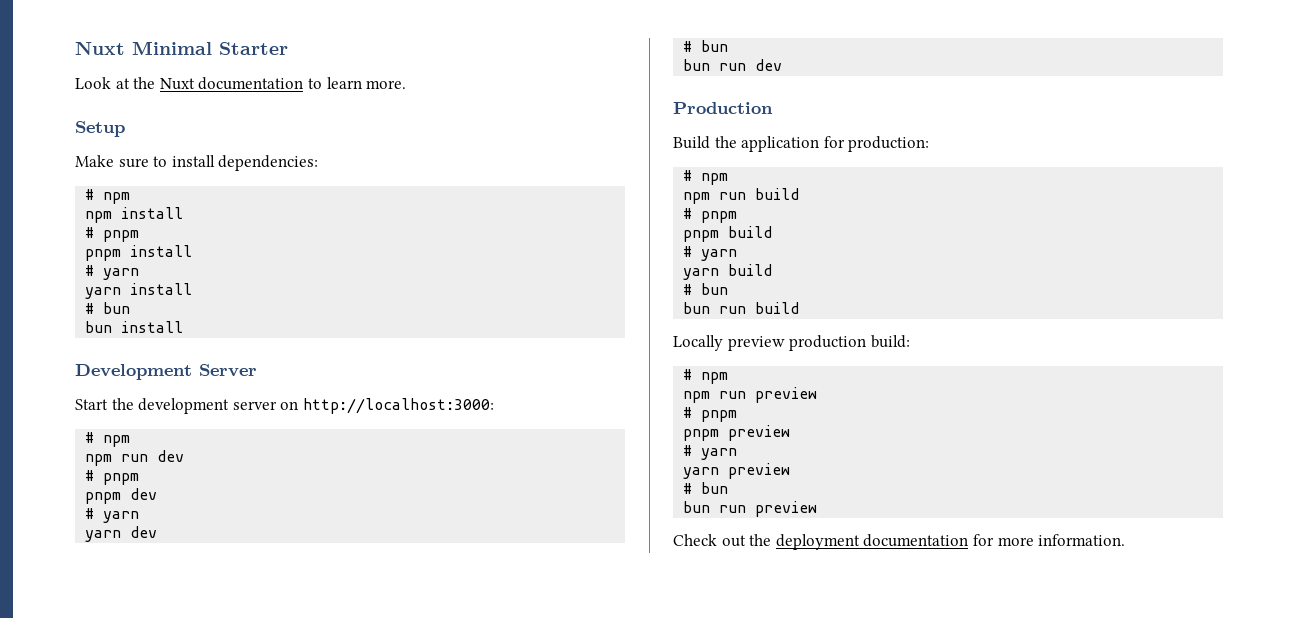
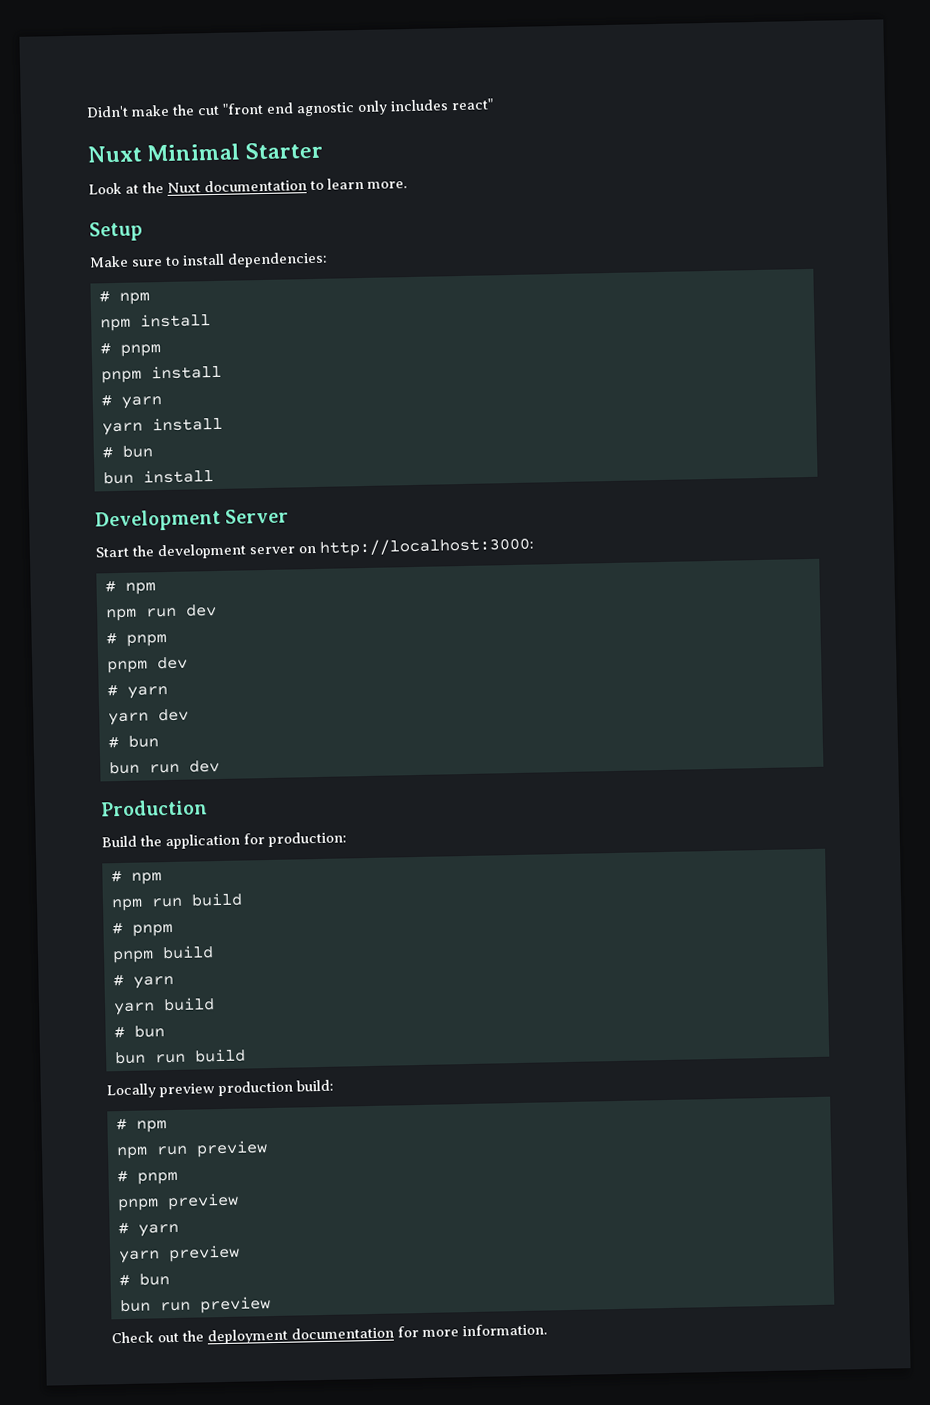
+ Didn't make the cut "front end agnostic only includes react"

